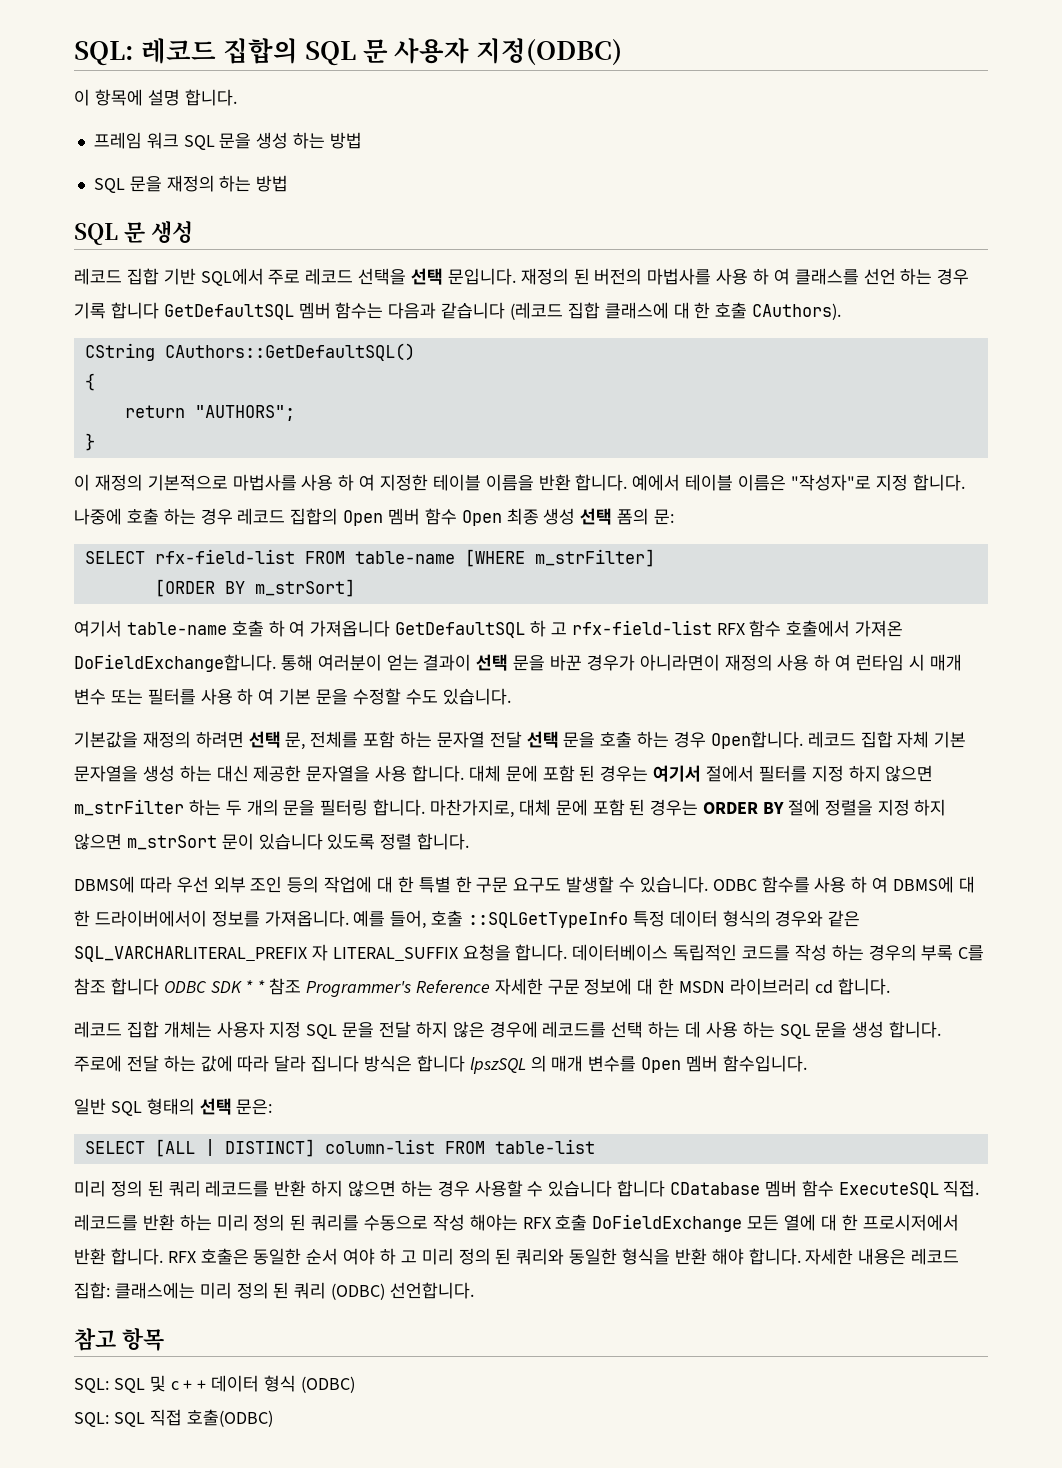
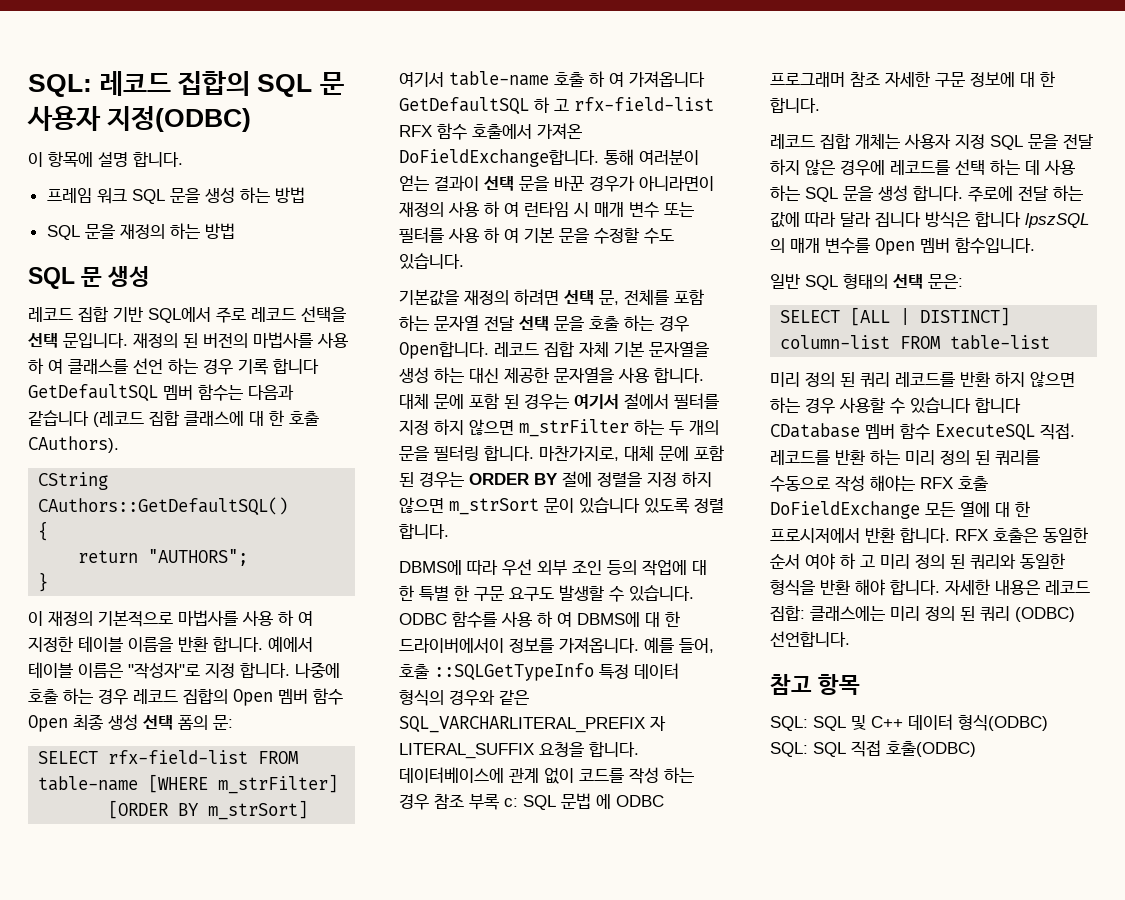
- 데이터베이스 독립적인 코드를 작성 하는 경우의 부록 C를 참조 합니다 ODBC SDK * * 참조 Programmer's Reference 자세한 구문 정보에 대 한 MSDN 라이브러리 cd 합니다.
+ 데이터베이스에 관계 없이 코드를 작성 하는 경우 참조 부록 c: SQL 문법 에 ODBC 프로그래머 참조 자세한 구문 정보에 대 한 합니다.
- SQL: SQL 및 c + + 데이터 형식 (ODBC)
+ SQL: SQL 및 C++ 데이터 형식(ODBC)

